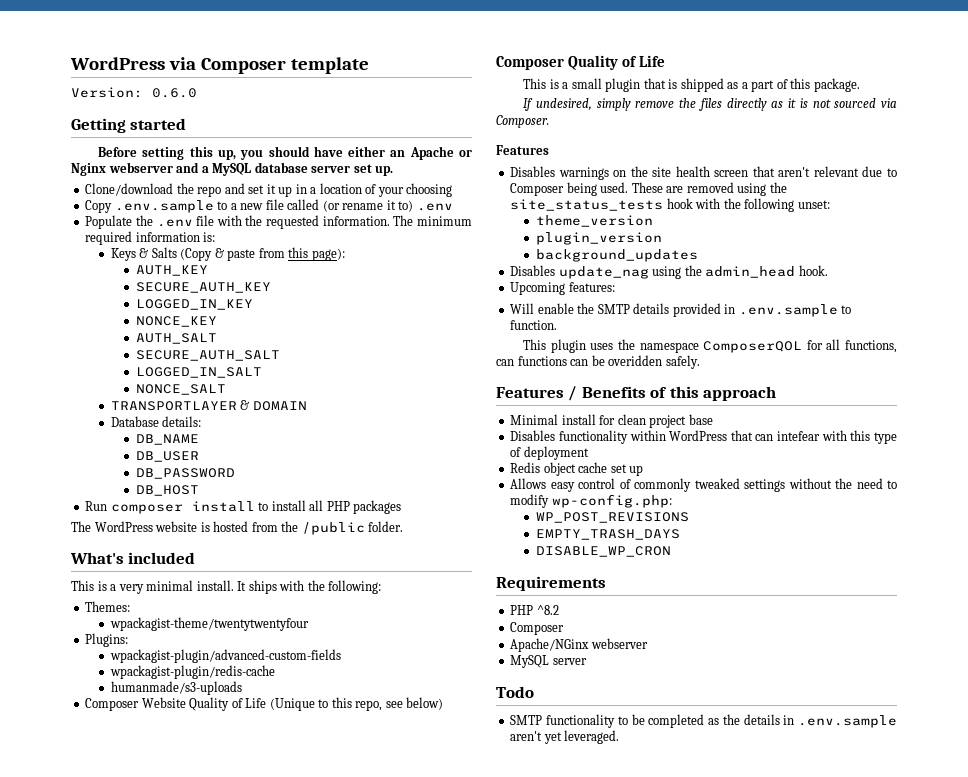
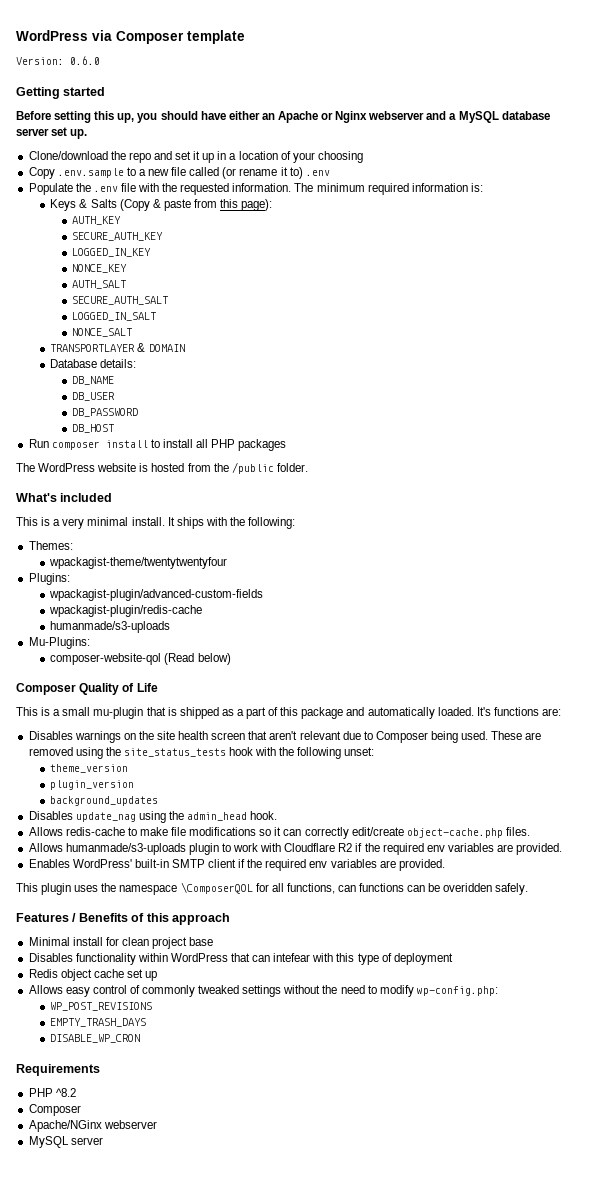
- Composer Website Quality of Life (Unique to this repo, see below)
+ Mu-Plugins:
+ composer-website-qol (Read below)
- This is a small plugin that is shipped as a part of this package.
- If undesired, simply remove the files directly as it is not sourced via Composer.
- Features
+ This is a small mu-plugin that is shipped as a part of this package and automatically loaded. It's functions are:
- Upcoming features:
- Will enable the SMTP details provided in .env.sample to function.
+ Allows redis-cache to make file modifications so it can correctly edit/create object-cache.php files.
+ Allows humanmade/s3-uploads plugin to work with Cloudflare R2 if the required env variables are provided.
+ Enables WordPress' built-in SMTP client if the required env variables are provided.
- This plugin uses the namespace ComposerQOL for all functions, can functions can be overidden safely.
+ This plugin uses the namespace \ComposerQOL for all functions, can functions can be overidden safely.
- Todo
- SMTP functionality to be completed as the details in .env.sample aren't yet leveraged.

